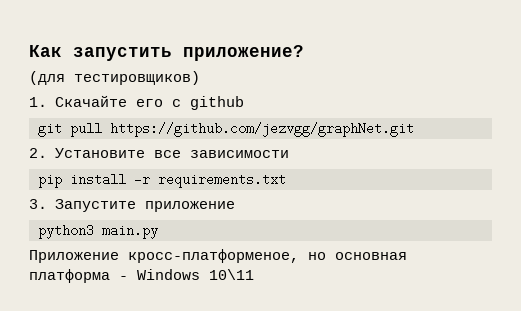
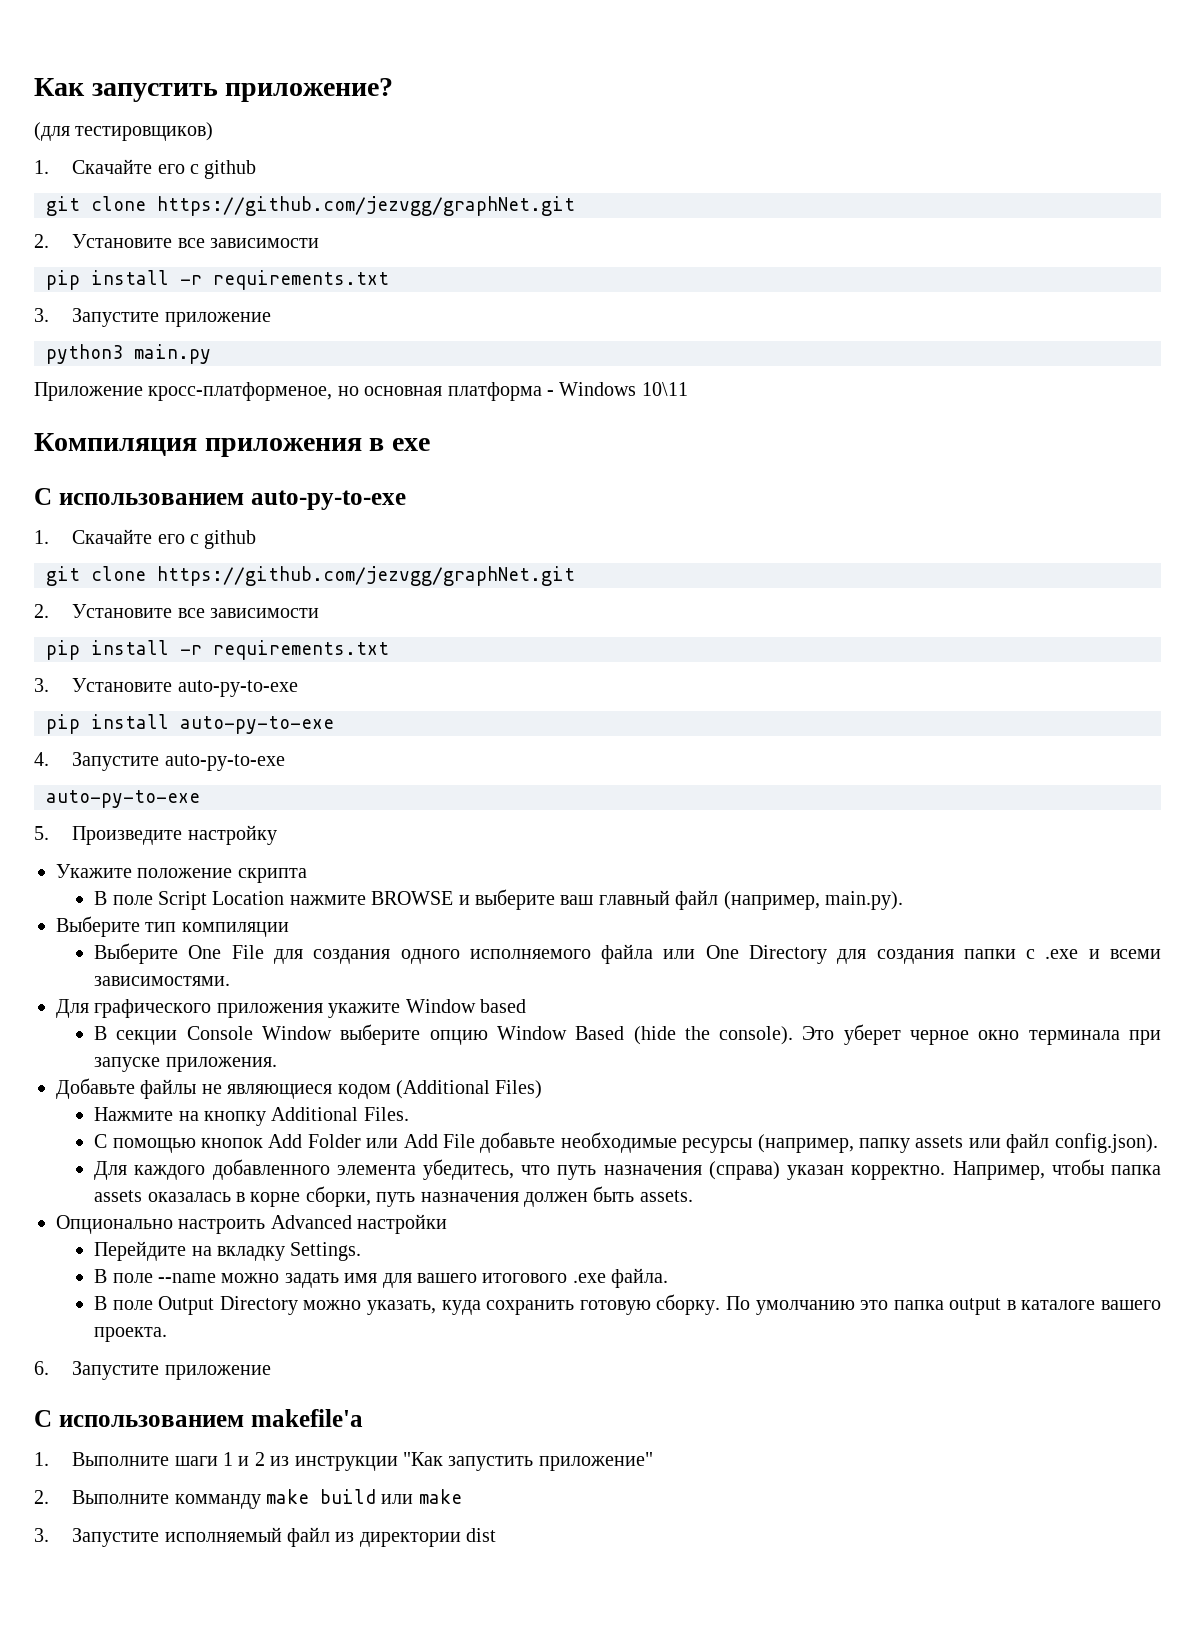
  (для тестировщиков)
  1. Скачайте его с github
- git pull https://github.com/jezvgg/graphNet.git
+ git clone https://github.com/jezvgg/graphNet.git
+ Компиляция приложения в exe
+ С использованием auto-py-to-exe
+ 1. Скачайте его с github
+ git clone https://github.com/jezvgg/graphNet.git
+ 2. Установите все зависимости
+ pip install -r requirements.txt
+ 3. Установите auto-py-to-exe
+ pip install auto-py-to-exe
+ 4. Запустите auto-py-to-exe
+ auto-py-to-exe
+ 5. Произведите настройку
+ Укажите положение скрипта
+ В поле Script Location нажмите BROWSE и выберите ваш главный файл (например, main.py).
+ Выберите тип компиляции
+ Выберите One File для создания одного исполняемого файла или One Directory для создания папки с .exe и всеми зависимостями.
+ Для графического приложения укажите Window based
+ В секции Console Window выберите опцию Window Based (hide the console). Это уберет черное окно терминала при запуске приложения.
+ Добавьте файлы не являющиеся кодом (Additional Files)
+ Нажмите на кнопку Additional Files.
+ С помощью кнопок Add Folder или Add File добавьте необходимые ресурсы (например, папку assets или файл config.json).
+ Для каждого добавленного элемента убедитесь, что путь назначения (справа) указан корректно. Например, чтобы папка assets оказалась в корне сборки, путь назначения должен быть assets.
+ Опционально настроить Advanced настройки
+ Перейдите на вкладку Settings.
+ В поле --name можно задать имя для вашего итогового .exe файла.
+ В поле Output Directory можно указать, куда сохранить готовую сборку. По умолчанию это папка output в каталоге вашего проекта.
+ 6. Запустите приложение
+ С использованием makefile'а
+ 1. Выполните шаги 1 и 2 из инструкции "Как запустить приложение"
+ 2. Выполните комманду make build или make
+ 3. Запустите исполняемый файл из директории dist

